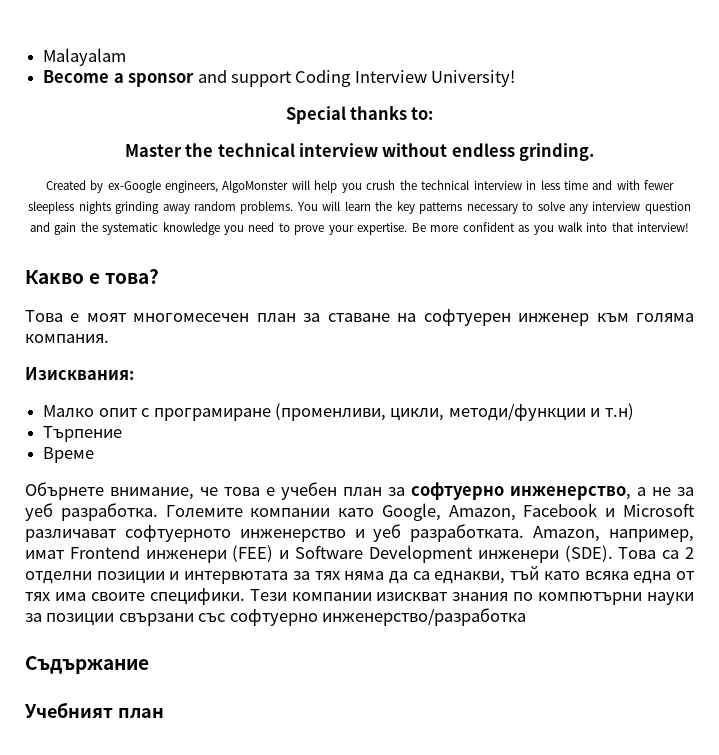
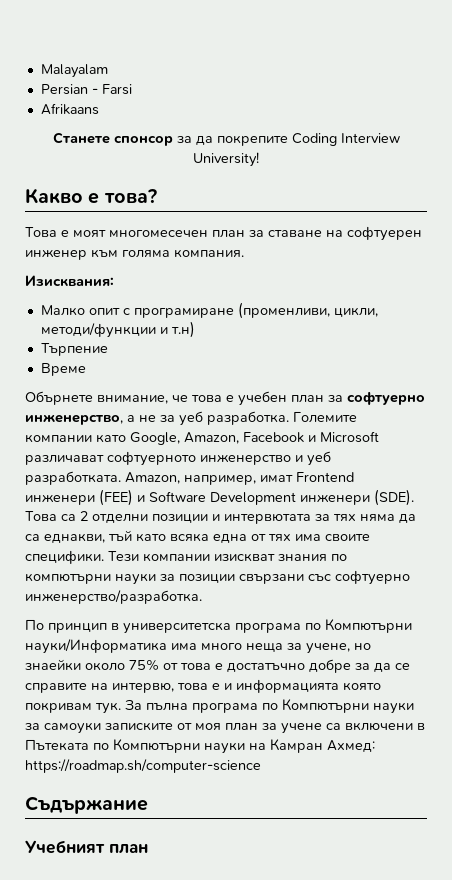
- Become a sponsor and support Coding Interview University!
- Special thanks to:
- Master the technical interview without endless grinding.
- Created by ex-Google engineers, AlgoMonster will help you crush the technical interview in less time and with fewer sleepless nights grinding away random problems. You will learn the key patterns necessary to solve any interview question and gain the systematic knowledge you need to prove your expertise. Be more confident as you walk into that interview!
+ Persian - Farsi
+ Afrikaans
+ Станете спонсор за да покрепите Coding Interview University!
- Тези компании изискват знания по компютърни науки за позиции свързани със софтуерно инженерство/разработка
+ Тези компании изискват знания по компютърни науки за позиции свързани със софтуерно инженерство/разработка.
+ По принцип в университетска програма по Компютърни науки/Информатика има много неща за учене, но знаейки около 75% от това е достатъчно добре за да се справите на интервю, това е и информацията която покривам тук. За пълна програма по Компютърни науки за самоуки записките от моя план за учене са включени в Пътеката по Компютърни науки на Камран Ахмед: https://roadmap.sh/computer-science

